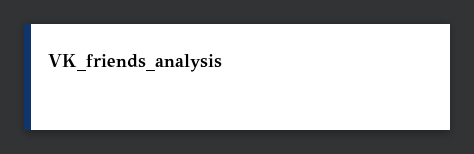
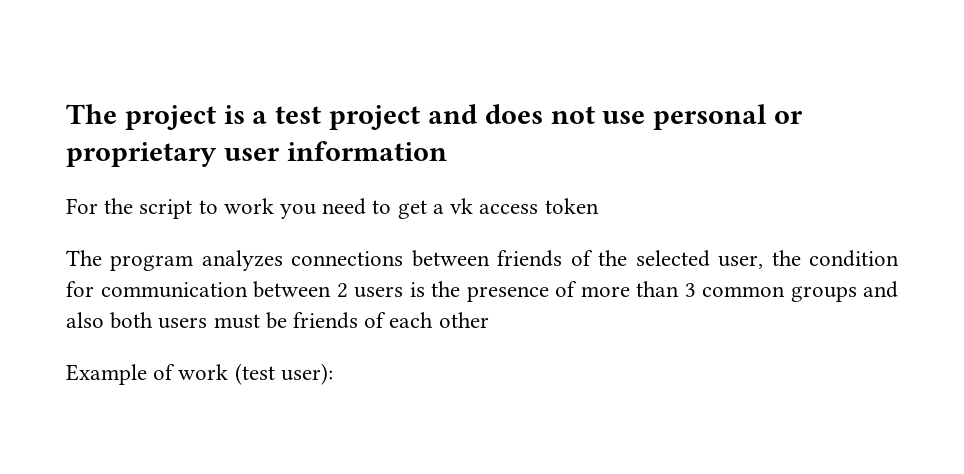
- VK_friends_analysis
+ The project is a test project and does not use personal or proprietary user information
+ For the script to work you need to get a vk access token
+ The program analyzes connections between friends of the selected user, the condition for communication between 2 users is the presence of more than 3 common groups and also both users must be friends of each other
+ Example of work (test user):

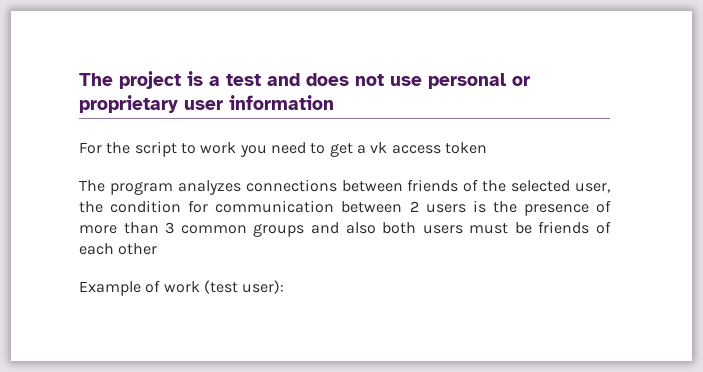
- The project is a test project and does not use personal or proprietary user information
+ The project is a test and does not use personal or proprietary user information

